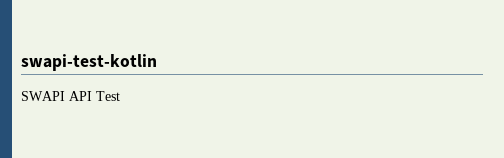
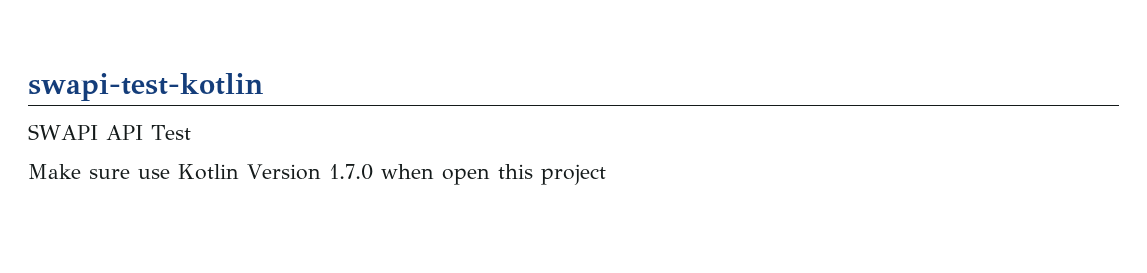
+ Make sure use Kotlin Version 1.7.0 when open this project

